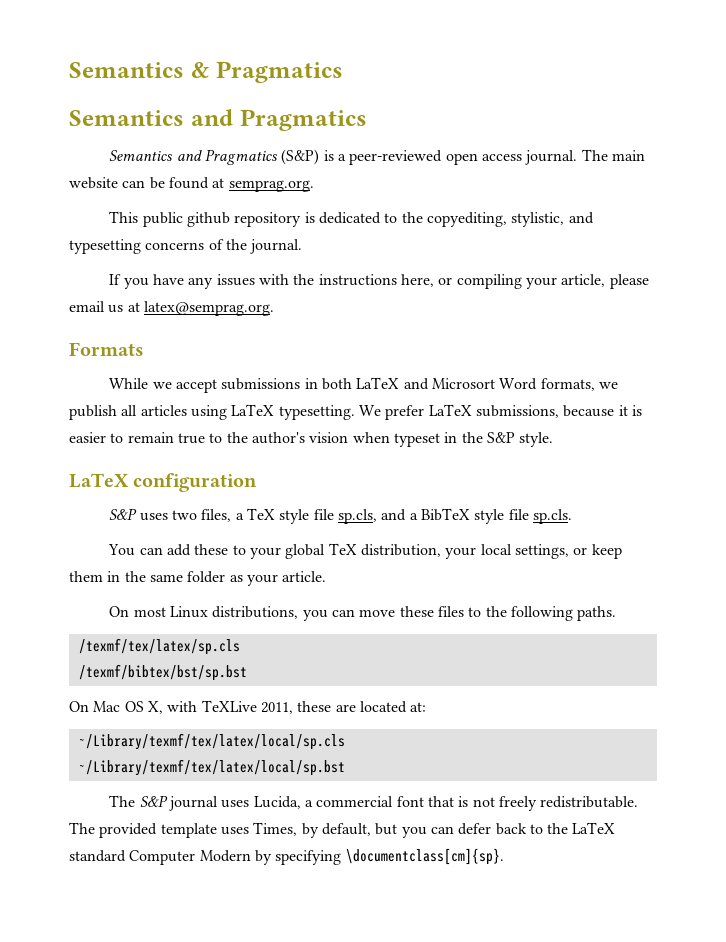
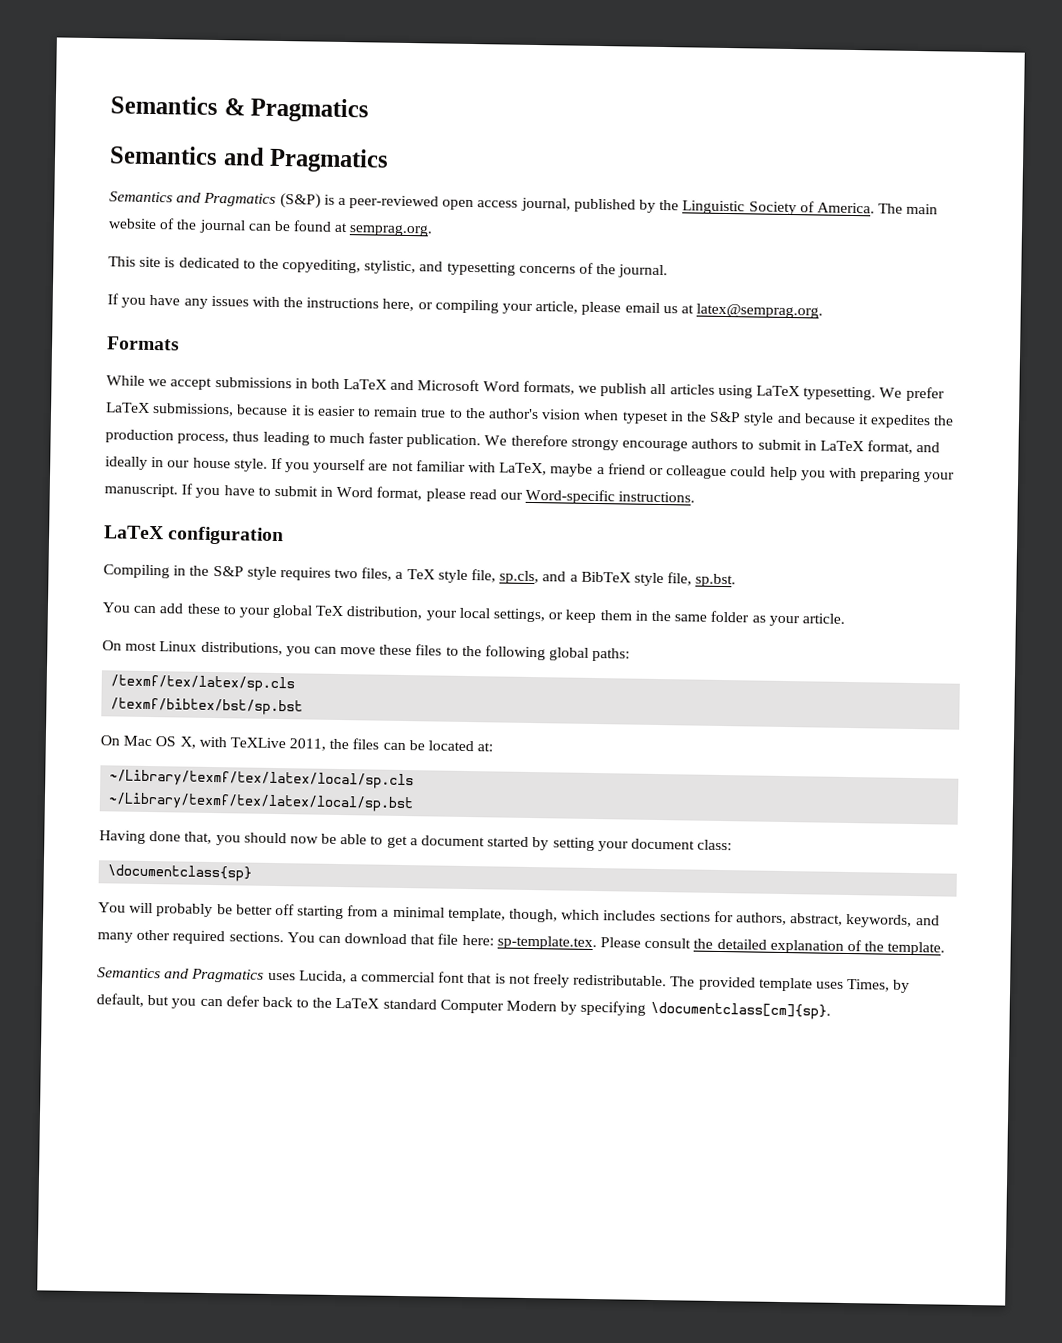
- Semantics and Pragmatics (S&P) is a peer-reviewed open access journal. The main website can be found at semprag.org.
+ Semantics and Pragmatics (S&P) is a peer-reviewed open access journal, published by the Linguistic Society of America. The main website of the journal can be found at semprag.org.
- This public github repository is dedicated to the copyediting, stylistic, and typesetting concerns of the journal.
+ This site is dedicated to the copyediting, stylistic, and typesetting concerns of the journal.
- While we accept submissions in both LaTeX and Microsort Word formats, we publish all articles using LaTeX typesetting.
+ While we accept submissions in both LaTeX and Microsoft Word formats, we publish all articles using LaTeX typesetting.
- We prefer LaTeX submissions, because it is easier to remain true to the author's vision when typeset in the S&P style.
+ We prefer LaTeX submissions, because it is easier to remain true to the author's vision when typeset in the S&P style and because it expedites the production process, thus leading to much faster publication. We therefore strongy encourage authors to submit in LaTeX format, and ideally in our house style. If you yourself are not familiar with LaTeX, maybe a friend or colleague could help you with preparing your manuscript. If you have to submit in Word format, please read our Word-specific instructions.
  LaTeX configuration
- S&P uses two files, a TeX style file sp.cls, and a BibTeX style file sp.cls.
+ Compiling in the S&P style requires two files, a TeX style file, sp.cls, and a BibTeX style file, sp.bst.
- On most Linux distributions, you can move these files to the following paths.
+ On most Linux distributions, you can move these files to the following global paths:
- On Mac OS X, with TeXLive 2011, these are located at:
+ On Mac OS X, with TeXLive 2011, the files can be located at:
- The S&P journal uses Lucida, a commercial font that is not freely redistributable.
+ Having done that, you should now be able to get a document started by setting your document class:
+ \documentclass{sp}
+ You will probably be better off starting from a minimal template, though, which includes sections for authors, abstract, keywords, and many other required sections. You can download that file here: sp-template.tex. Please consult the detailed explanation of the template.
+ Semantics and Pragmatics uses Lucida, a commercial font that is not freely redistributable.

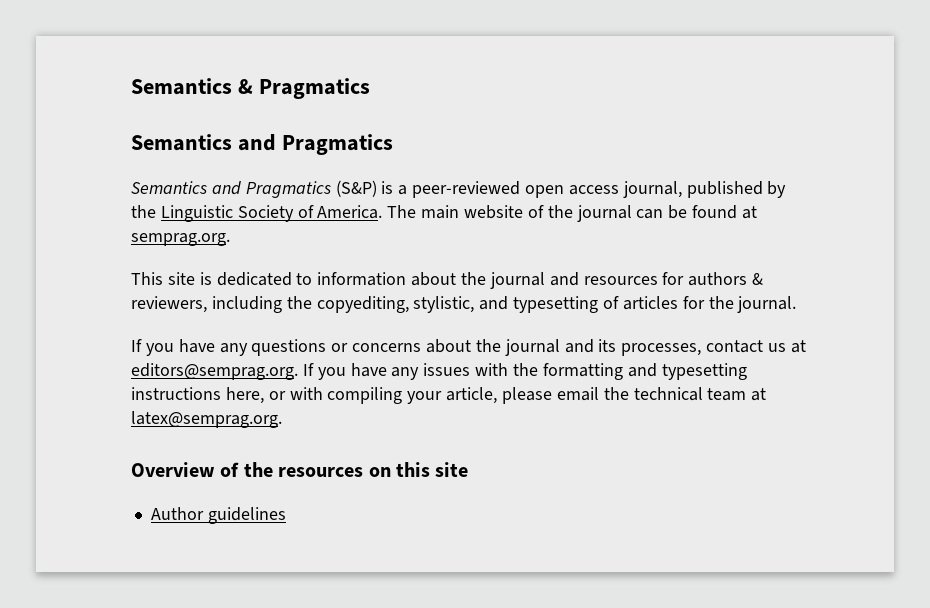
- This site is dedicated to the copyediting, stylistic, and typesetting concerns of the journal.
+ This site is dedicated to information about the journal and resources for authors & reviewers, including the copyediting, stylistic, and typesetting of articles for the journal.
- If you have any issues with the instructions here, or compiling your article, please email us at latex@semprag.org.
+ If you have any questions or concerns about the journal and its processes, contact us at editors@semprag.org. If you have any issues with the formatting and typesetting instructions here, or with compiling your article, please email the technical team at latex@semprag.org.
- Formats
- While we accept submissions in both LaTeX and Microsoft Word formats, we publish all articles using LaTeX typesetting. We prefer LaTeX submissions, because it is easier to remain true to the author's vision when typeset in the S&P style and because it expedites the production process, thus leading to much faster publication. We therefore strongy encourage authors to submit in LaTeX format, and ideally in our house style. If you yourself are not familiar with LaTeX, maybe a friend or colleague could help you with preparing your manuscript. If you have to submit in Word format, please read our Word-specific instructions.
- LaTeX configuration
- Compiling in the S&P style requires two files, a TeX style file, sp.cls, and a BibTeX style file, sp.bst.
- You can add these to your global TeX distribution, your local settings, or keep them in the same folder as your article.
- On most Linux distributions, you can move these files to the following global paths:
- /texmf/tex/latex/sp.cls
- /texmf/bibtex/bst/sp.bst
- On Mac OS X, with TeXLive 2011, the files can be located at:
- ~/Library/texmf/tex/latex/local/sp.cls
- ~/Library/texmf/tex/latex/local/sp.bst
- Having done that, you should now be able to get a document started by setting your document class:
- \documentclass{sp}
- You will probably be better off starting from a minimal template, though, which includes sections for authors, abstract, keywords, and many other required sections. You can download that file here: sp-template.tex. Please consult the detailed explanation of the template.
- Semantics and Pragmatics uses Lucida, a commercial font that is not freely redistributable. The provided template uses Times, by default, but you can defer back to the LaTeX standard Computer Modern by specifying \documentclass[cm]{sp}.
+ Overview of the resources on this site
+ Author guidelines

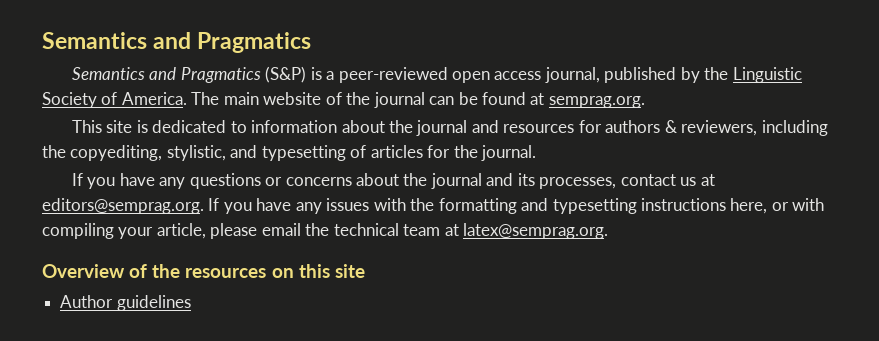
- Semantics & Pragmatics

